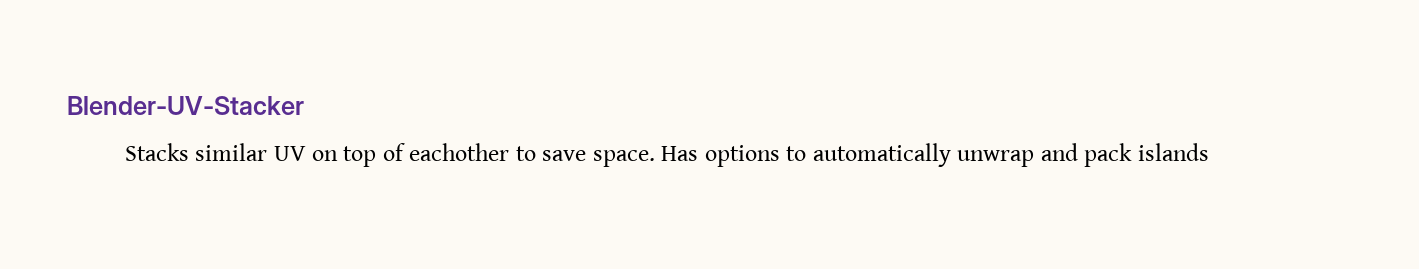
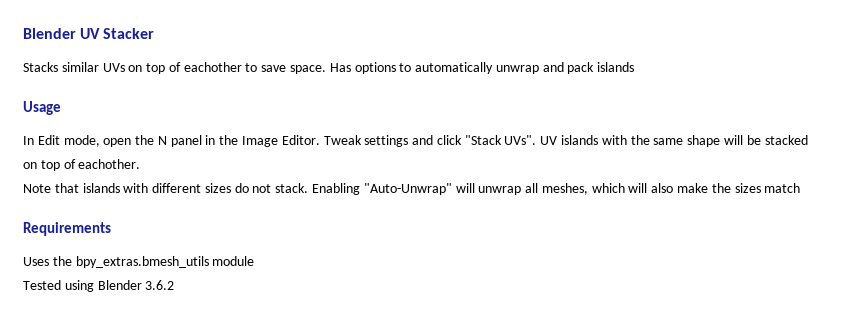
- Blender-UV-Stacker
+ Blender UV Stacker
- Stacks similar UV on top of eachother to save space.
+ Stacks similar UVs on top of eachother to save space.
+ Usage
+ In Edit mode, open the N panel in the Image Editor. Tweak settings and click "Stack UVs". UV islands with the same shape will be stacked on top of eachother.
+ Note that islands with different sizes do not stack. Enabling "Auto-Unwrap" will unwrap all meshes, which will also make the sizes match
+ Requirements
+ Uses the bpy_extras.bmesh_utils module
+ Tested using Blender 3.6.2

